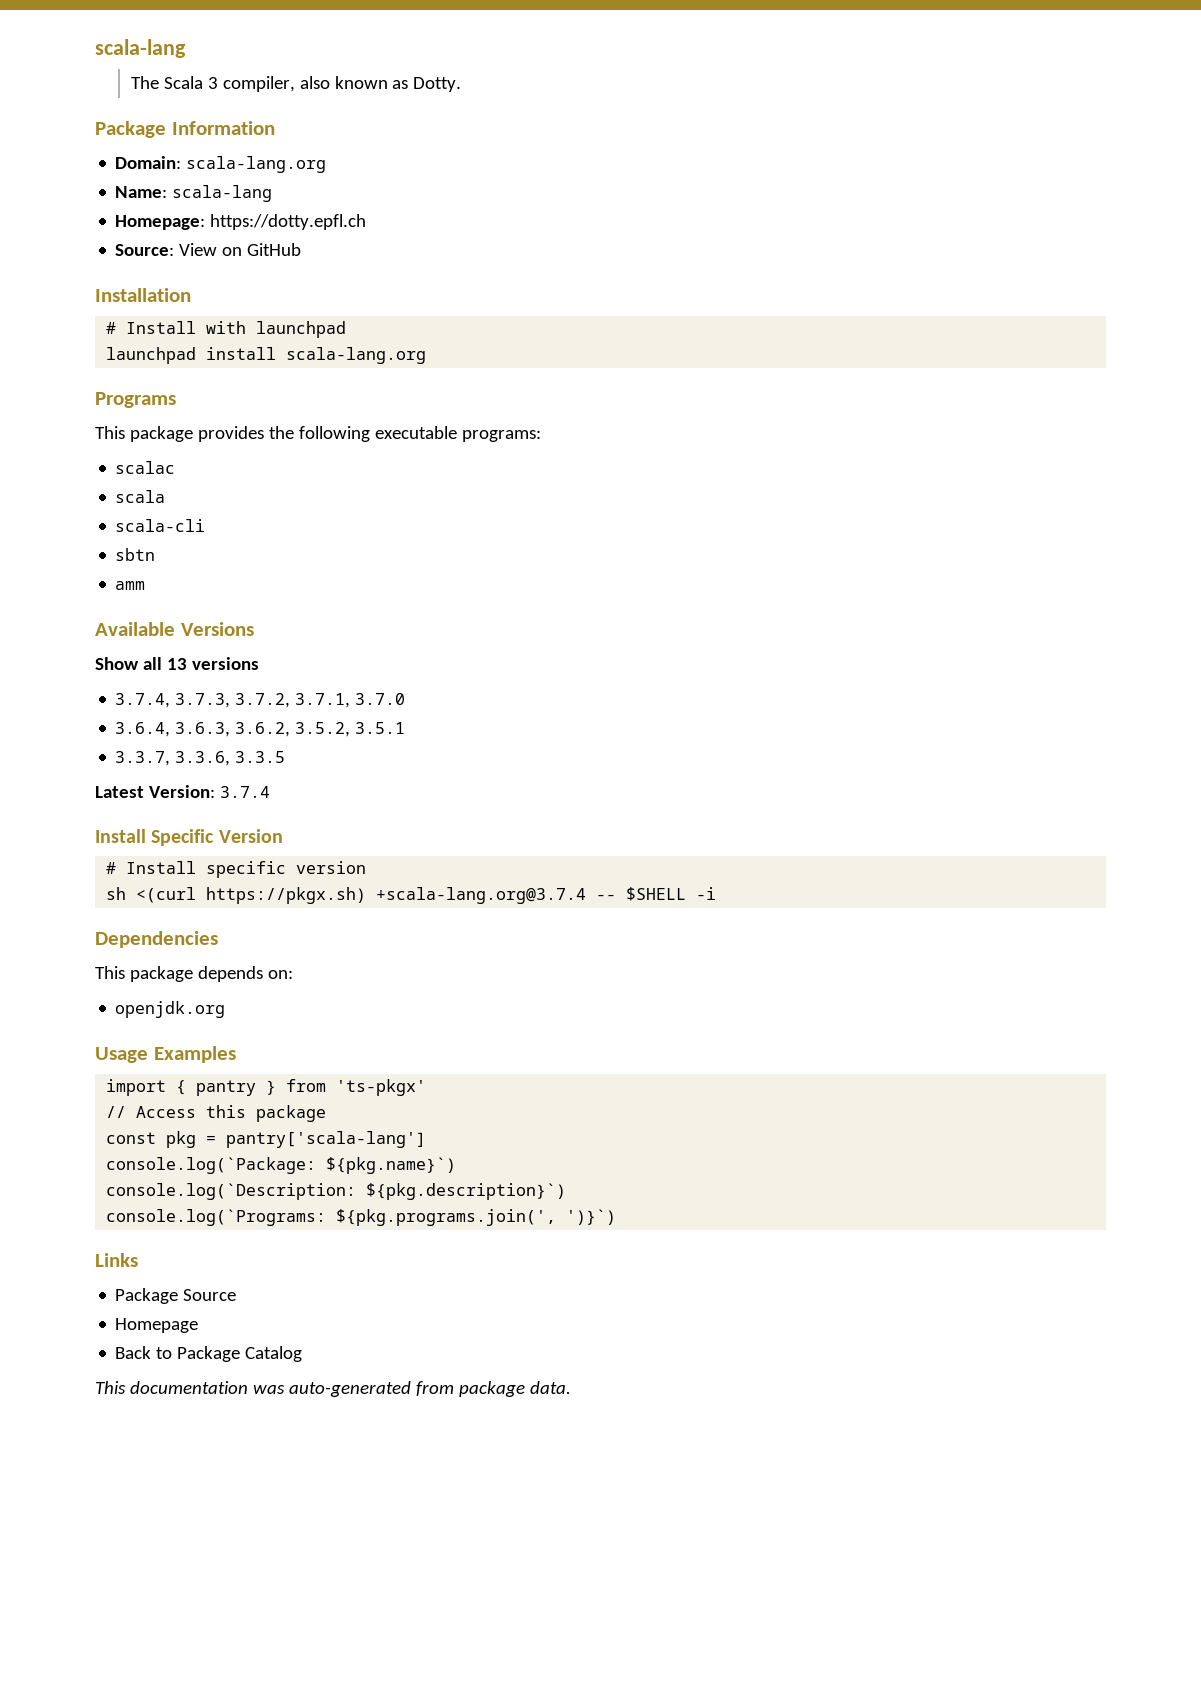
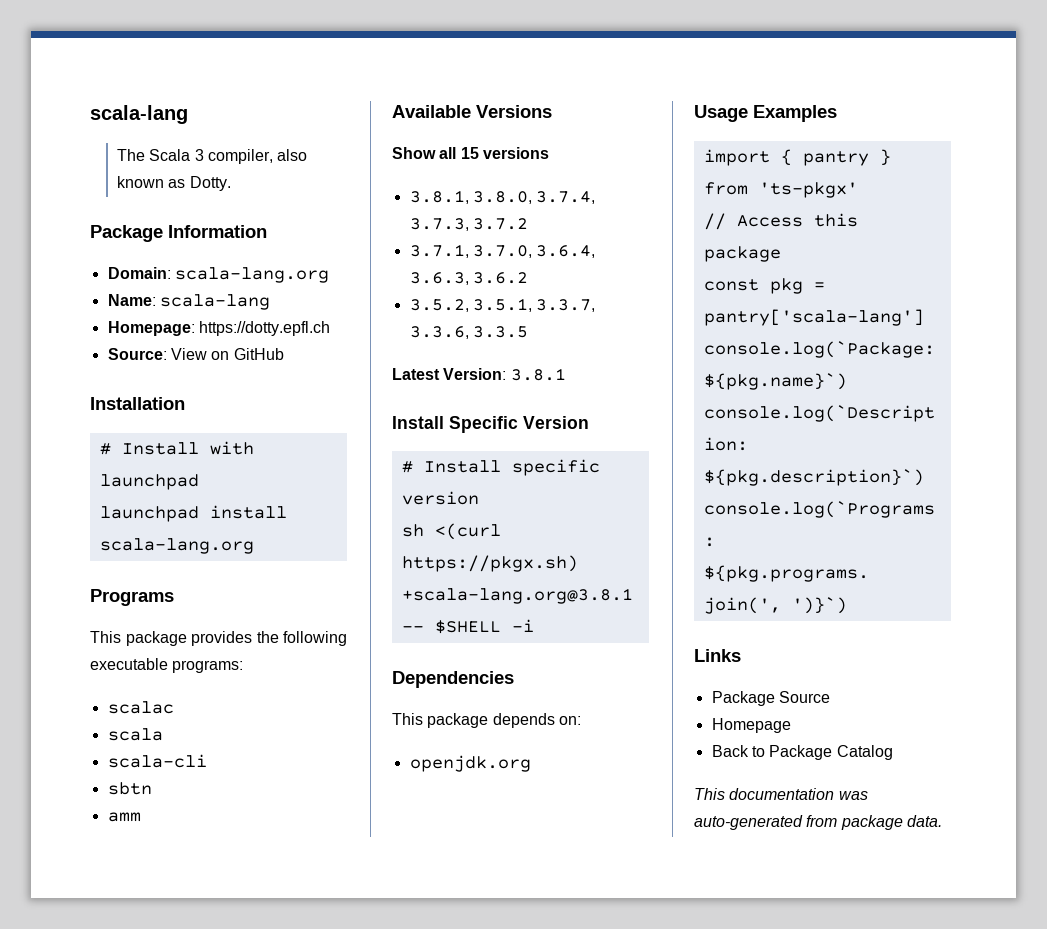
- Show all 13 versions
+ Show all 15 versions
- 3.7.4, 3.7.3, 3.7.2, 3.7.1, 3.7.0
- 3.6.4, 3.6.3, 3.6.2, 3.5.2, 3.5.1
- 3.3.7, 3.3.6, 3.3.5
+ 3.8.1, 3.8.0, 3.7.4, 3.7.3, 3.7.2
+ 3.7.1, 3.7.0, 3.6.4, 3.6.3, 3.6.2
+ 3.5.2, 3.5.1, 3.3.7, 3.3.6, 3.3.5
- Latest Version: 3.7.4
+ Latest Version: 3.8.1
- sh <(curl https://pkgx.sh) +scala-lang.org@3.7.4 -- $SHELL -i
+ sh <(curl https://pkgx.sh) +scala-lang.org@3.8.1 -- $SHELL -i

